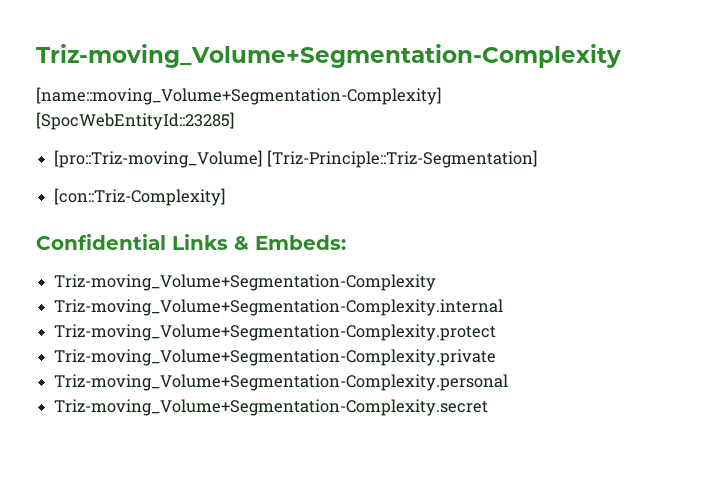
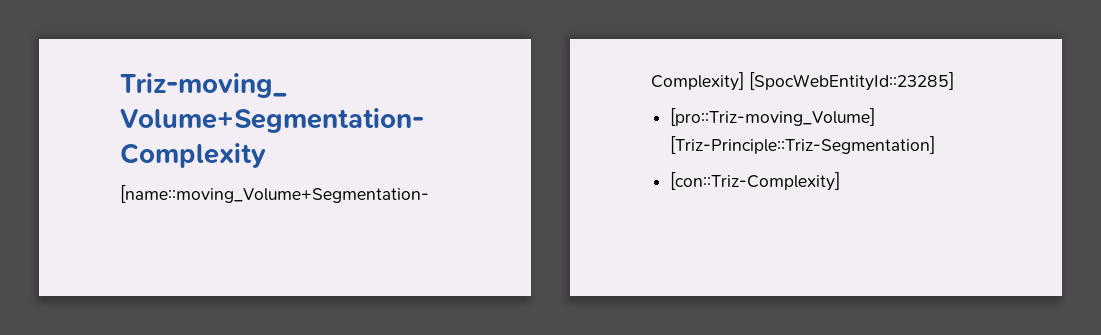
- Confidential Links & Embeds:
- Triz-moving_Volume+Segmentation-Complexity
- Triz-moving_Volume+Segmentation-Complexity.internal
- Triz-moving_Volume+Segmentation-Complexity.protect
- Triz-moving_Volume+Segmentation-Complexity.private
- Triz-moving_Volume+Segmentation-Complexity.personal
- Triz-moving_Volume+Segmentation-Complexity.secret

